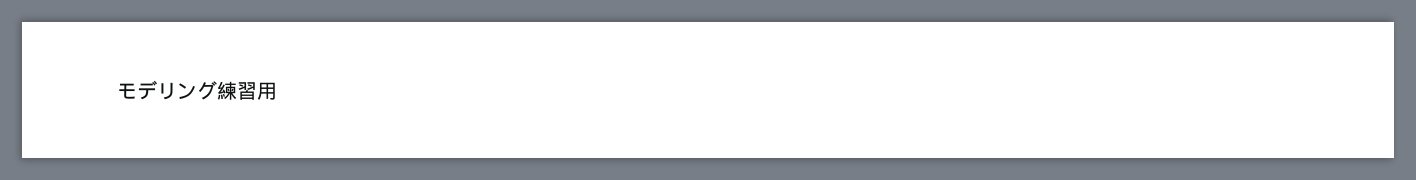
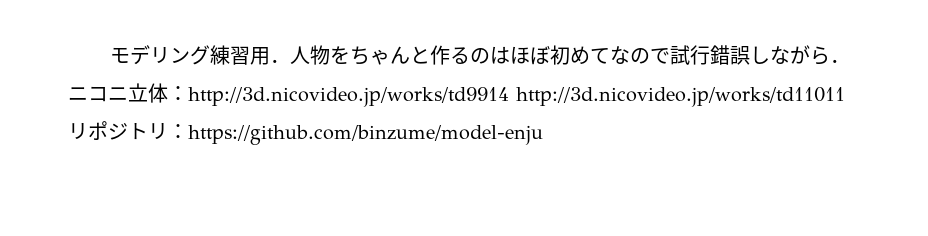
- モデリング練習用
+ モデリング練習用．人物をちゃんと作るのはほぼ初めてなので試行錯誤しながら．
+ ニコニ立体：http://3d.nicovideo.jp/works/td9914 http://3d.nicovideo.jp/works/td11011
+ リポジトリ：https://github.com/binzume/model-enju

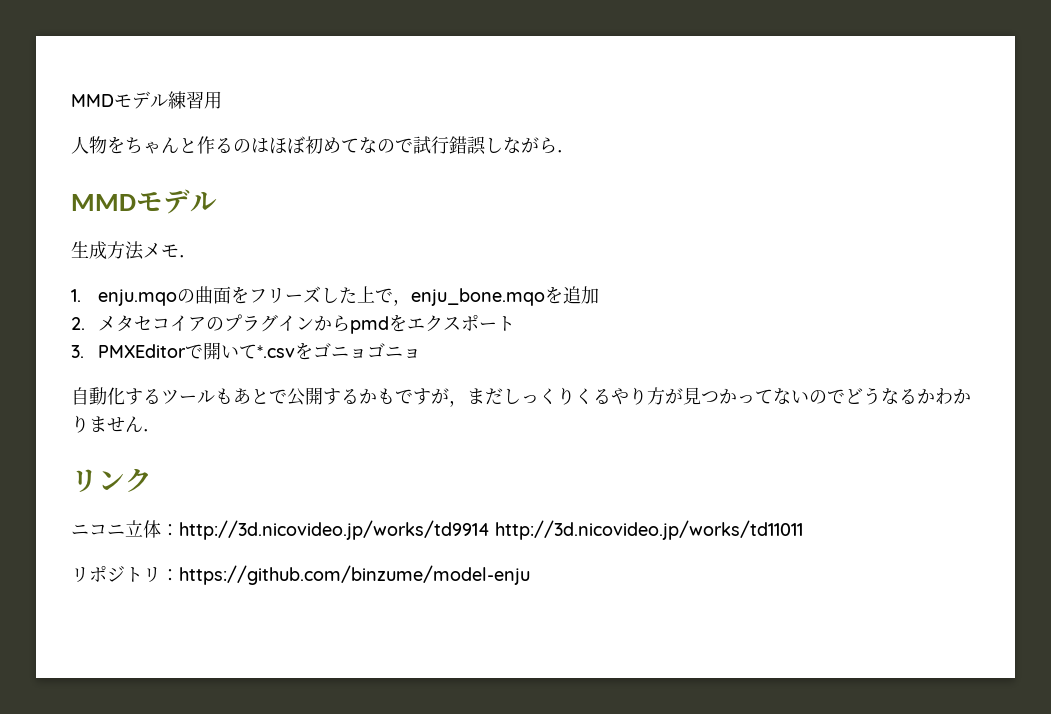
- モデリング練習用．人物をちゃんと作るのはほぼ初めてなので試行錯誤しながら．
+ MMDモデル練習用
+ 人物をちゃんと作るのはほぼ初めてなので試行錯誤しながら．
+ MMDモデル
+ 生成方法メモ．
+ 1. enju.mqoの曲面をフリーズした上で，enju_bone.mqoを追加
+ 2.メタセコイアのプラグインからpmdをエクスポート
+ 3. PMXEditorで開いて*.csvをゴニョゴニョ
+ 自動化するツールもあとで公開するかもですが，まだしっくりくるやり方が見つかってないのでどうなるかわかりません．
+ リンク

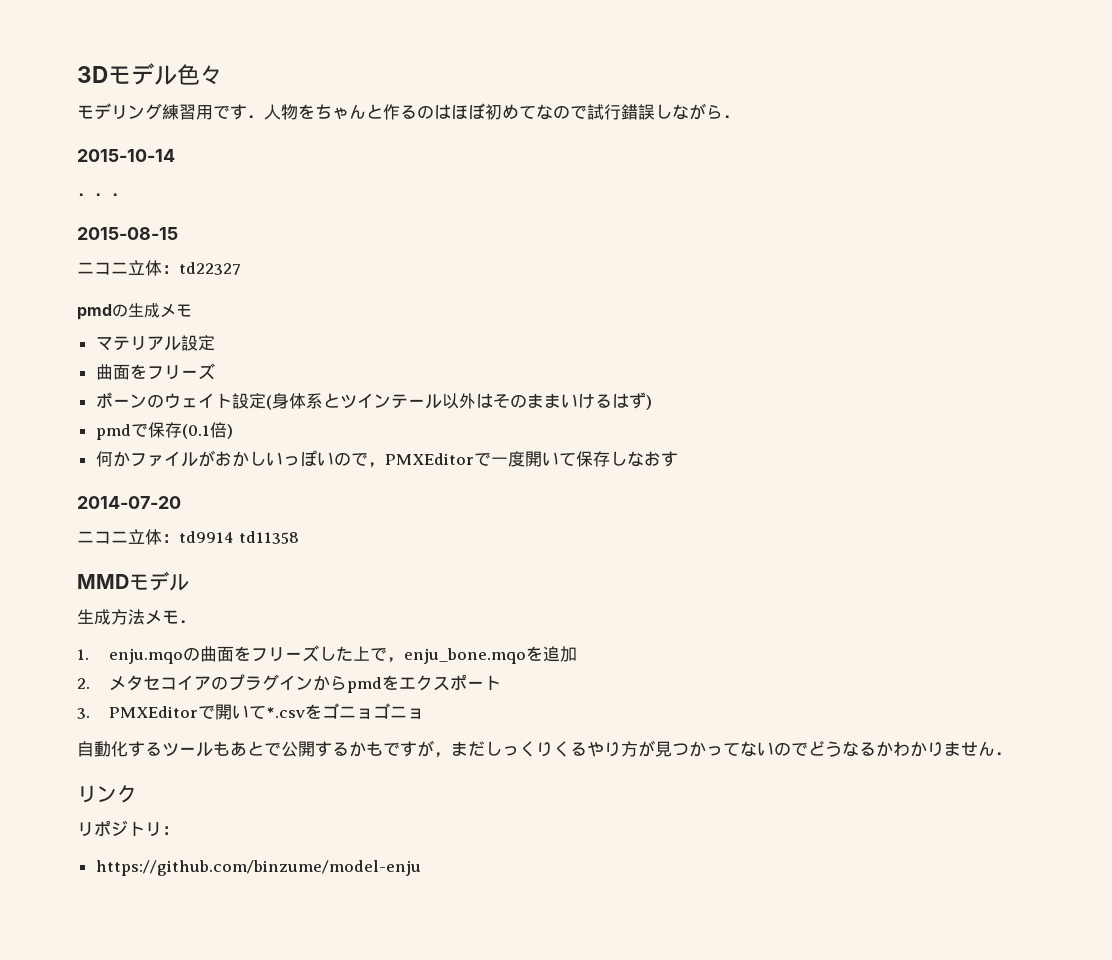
- MMDモデル練習用
- 人物をちゃんと作るのはほぼ初めてなので試行錯誤しながら．
+ 3Dモデル色々
+ モデリング練習用です．人物をちゃんと作るのはほぼ初めてなので試行錯誤しながら．
+ 2015-10-14
+ ．．．
+ 2015-08-15
+ ニコニ立体：td22327
+ pmdの生成メモ
+ マテリアル設定
+ 曲面をフリーズ
+ ボーンのウェイト設定(身体系とツインテール以外はそのままいけるはず)
+ pmdで保存(0.1倍)
+ 何かファイルがおかしいっぽいので，PMXEditorで一度開いて保存しなおす
+ 2014-07-20
+ ニコニ立体：td9914 td11358
- ニコニ立体：http://3d.nicovideo.jp/works/td9914 http://3d.nicovideo.jp/works/td11011
- リポジトリ：https://github.com/binzume/model-enju
+ リポジトリ：
+ https://github.com/binzume/model-enju

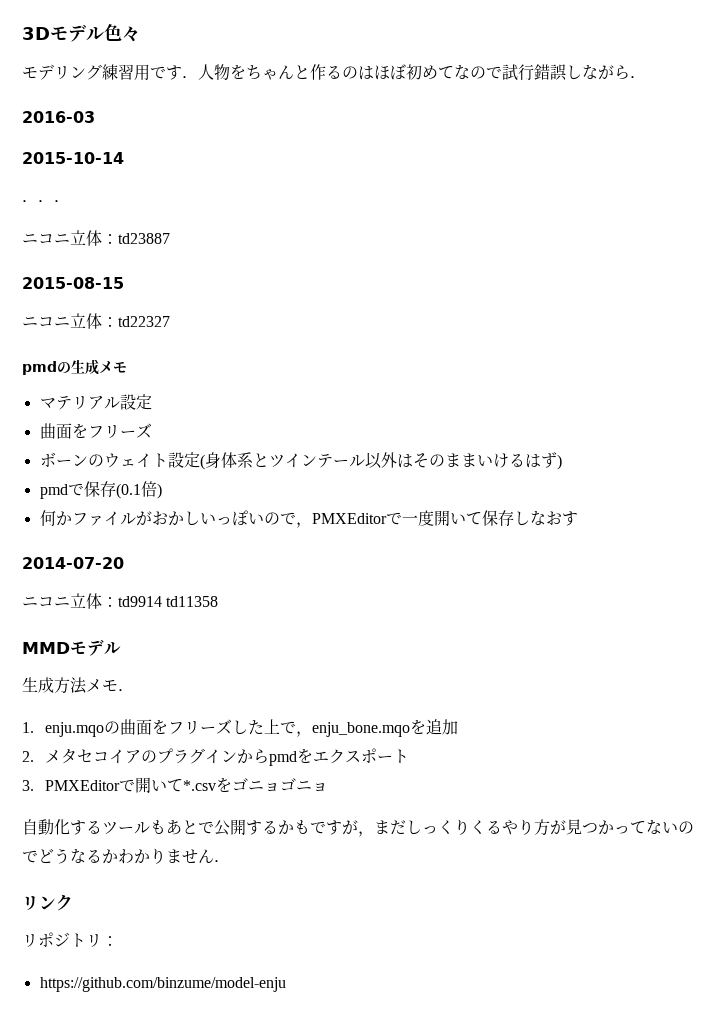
+ 2016-03
+ ニコニ立体：td23887

